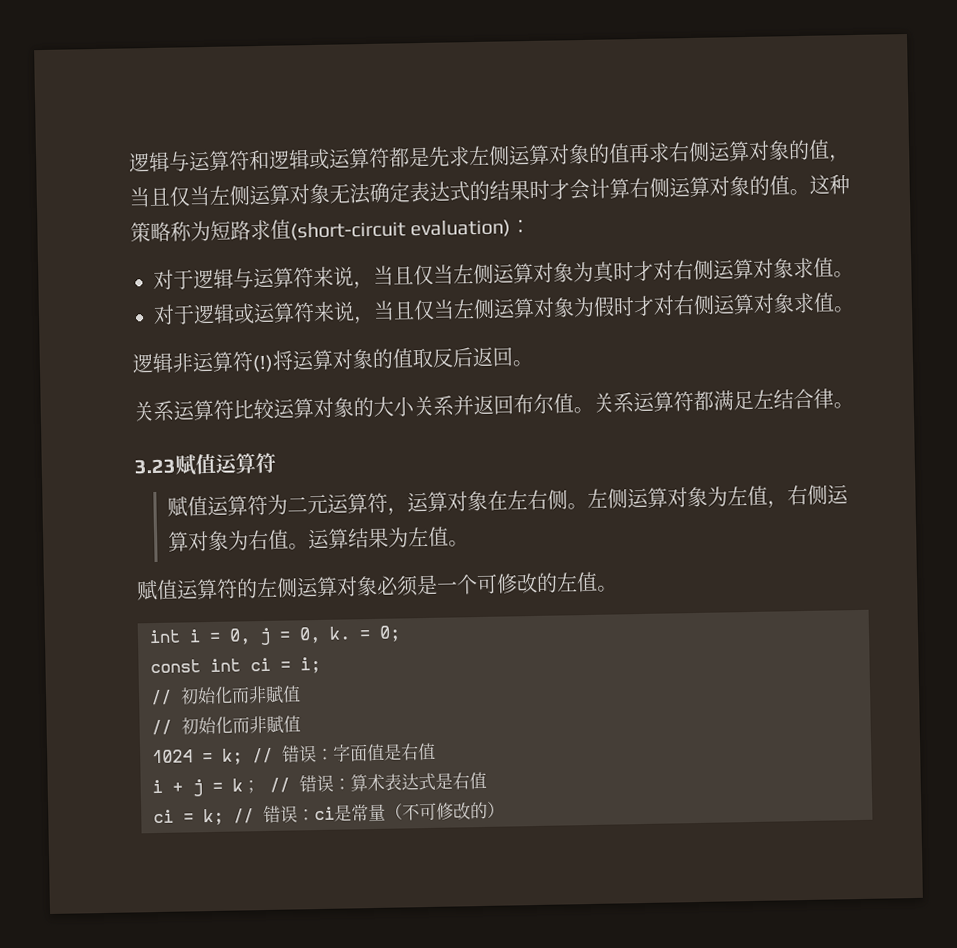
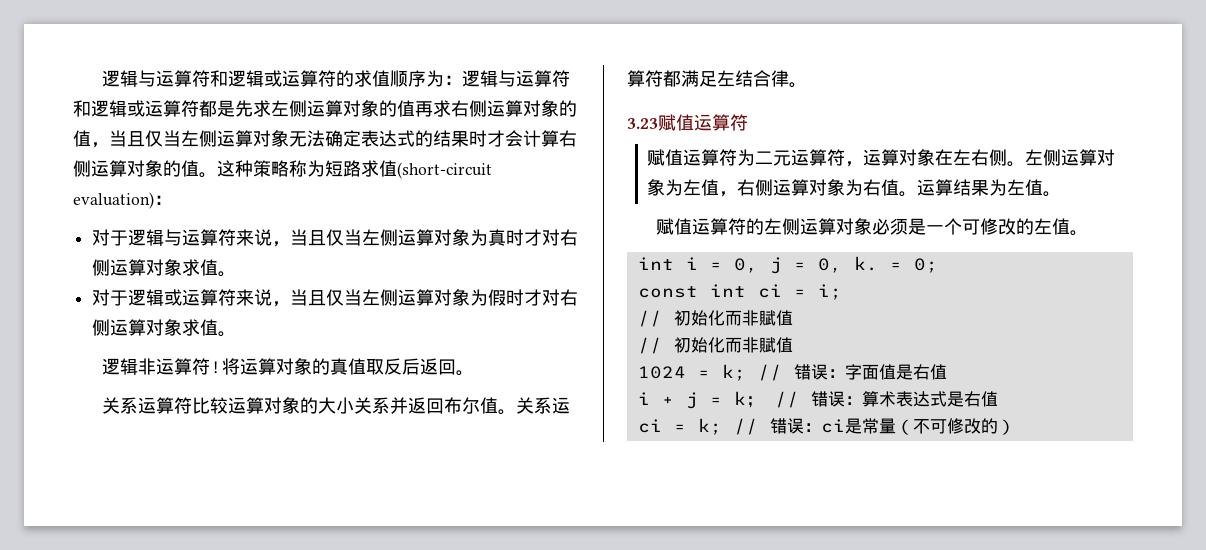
- 逻辑与运算符和逻辑或运算符都是先求左侧运算对象的值再求右侧运算对象的值，当且仅当左侧运算对象无法确定表达式的结果时才会计算右侧运算对象的值。
+ 逻辑与运算符和逻辑或运算符的求值顺序为：逻辑与运算符和逻辑或运算符都是先求左侧运算对象的值再求右侧运算对象的值，当且仅当左侧运算对象无法确定表达式的结果时才会计算右侧运算对象的值。
- 逻辑非运算符(!)
+ 逻辑非运算符!
- 将运算对象的值取反后返回。
+ 将运算对象的真值取反后返回。

